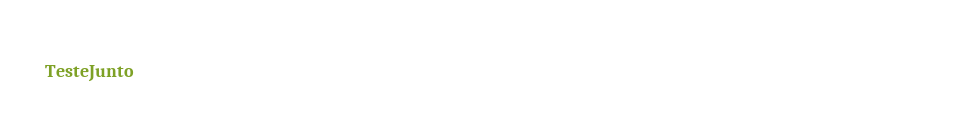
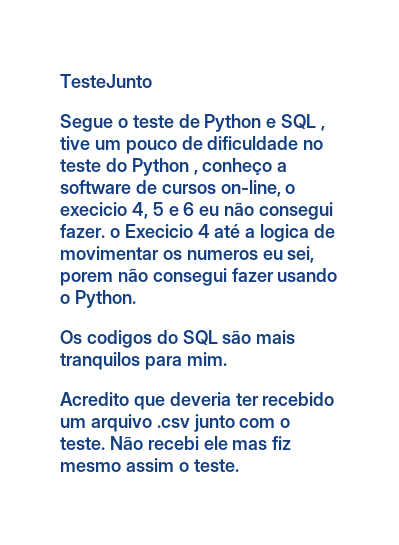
+ Segue o teste de Python e SQL , tive um pouco de dificuldade no teste do Python , conheço a software de cursos on-line, o execicio 4, 5 e 6 eu não consegui fazer. o Execicio 4 até a logica de movimentar os numeros eu sei, porem não consegui fazer usando o Python.
+ Os codigos do SQL são mais tranquilos para mim.
+ Acredito que deveria ter recebido um arquivo .csv junto com o teste. Não recebi ele mas fiz mesmo assim o teste.

